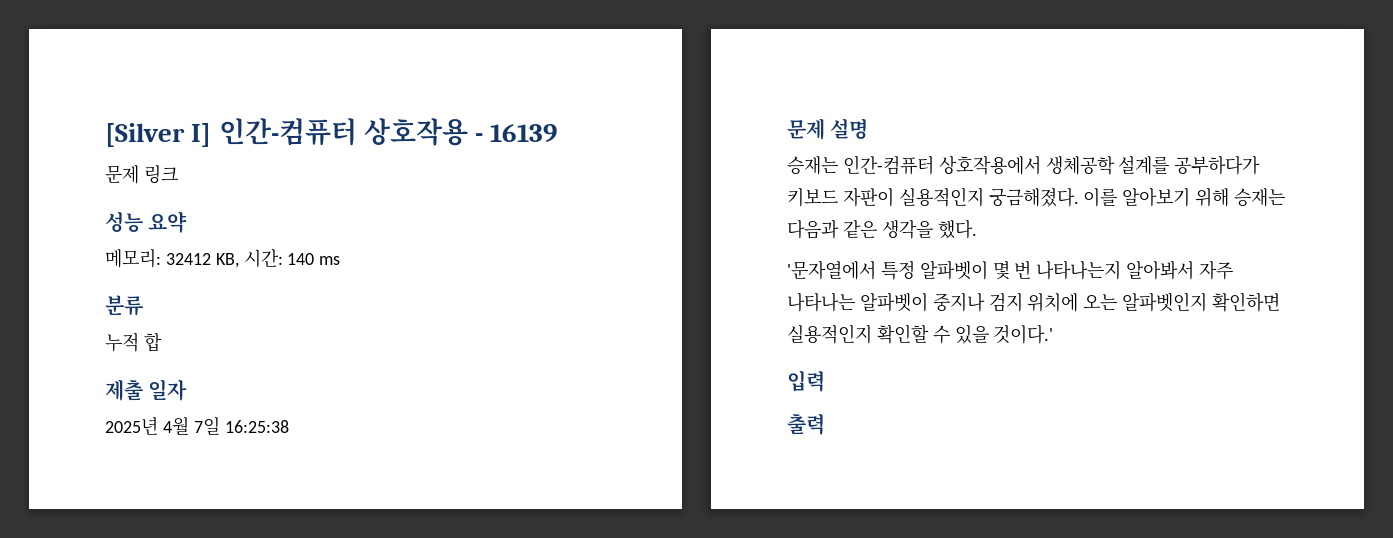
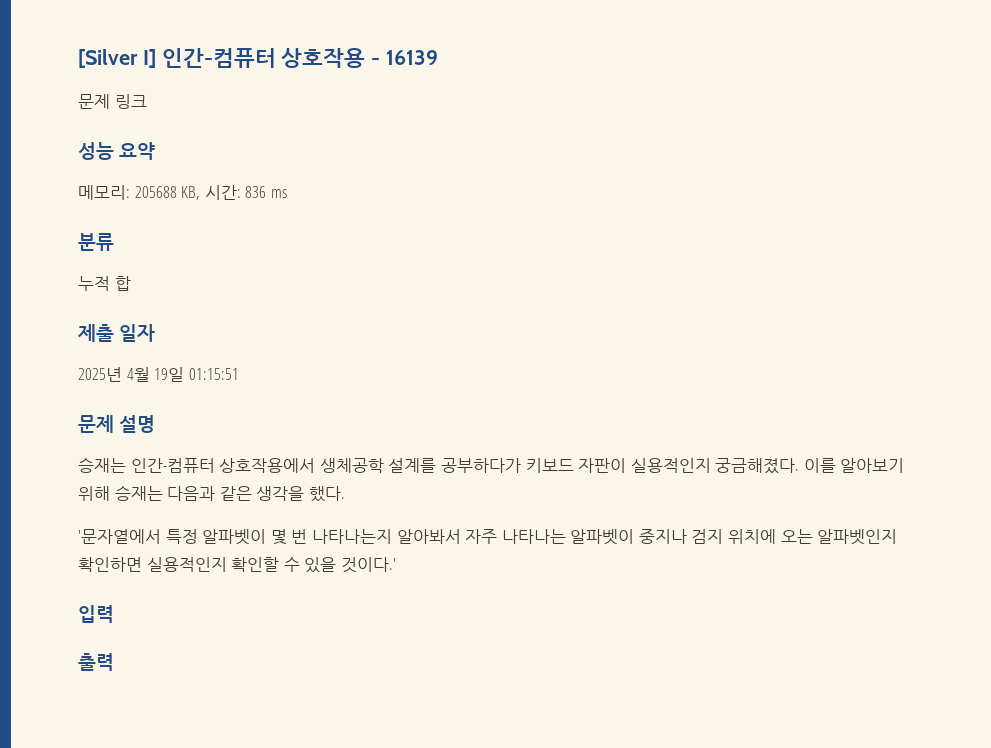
- 메모리: 32412 KB, 시간: 140 ms
+ 메모리: 205688 KB, 시간: 836 ms
- 2025년 4월 7일 16:25:38
+ 2025년 4월 19일 01:15:51

